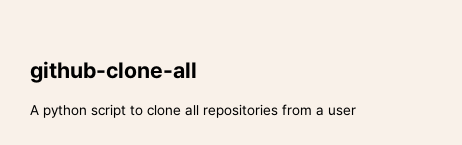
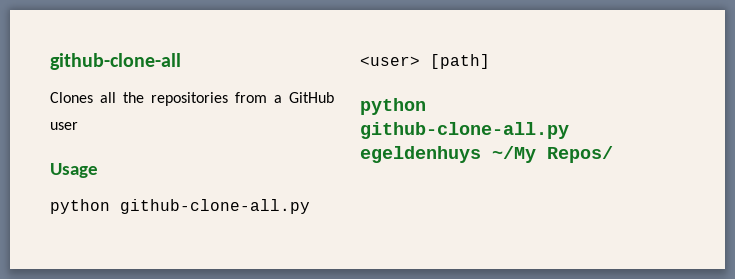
- A python script to clone all repositories from a user
+ Clones all the repositories from a GitHub user
+ Usage
+ python github-clone-all.py <user> [path]
+ python github-clone-all.py egeldenhuys ~/My Repos/

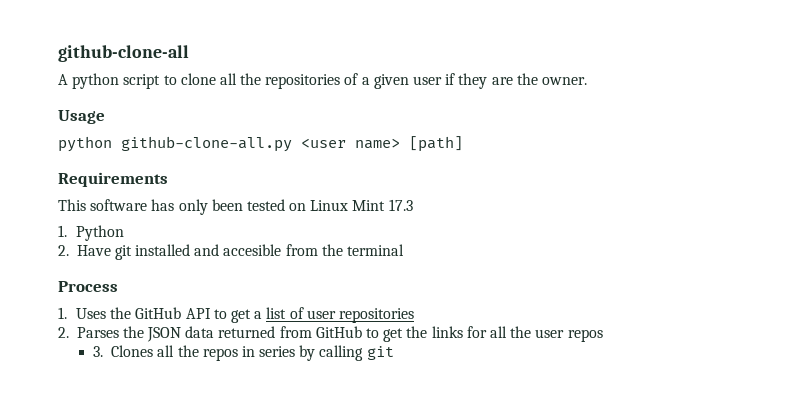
- Clones all the repositories from a GitHub user
+ A python script to clone all the repositories of a given user if they are the owner.
- python github-clone-all.py <user> [path]
+ python github-clone-all.py <user name> [path]
- python github-clone-all.py egeldenhuys ~/My Repos/
+ Requirements
+ This software has only been tested on Linux Mint 17.3
+ 1. Python
+ 2. Have git installed and accesible from the terminal
+ Process
+ 1. Uses the GitHub API to get a list of user repositories
+ 2. Parses the JSON data returned from GitHub to get the links for all the user repos
+ 3. Clones all the repos in series by calling git

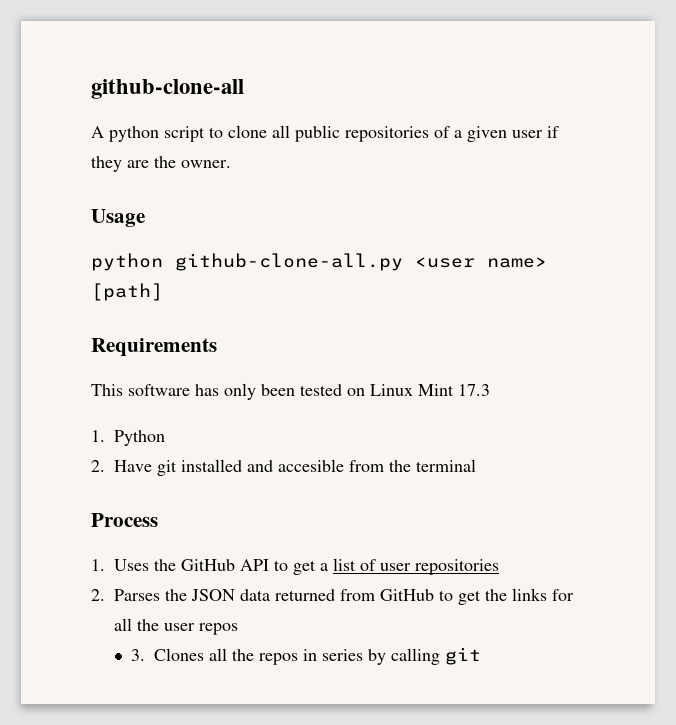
- A python script to clone all the repositories of a given user if they are the owner.
+ A python script to clone all public repositories of a given user if they are the owner.

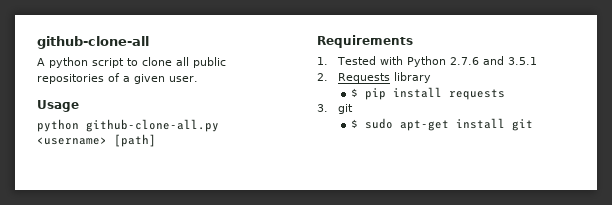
- A python script to clone all public repositories of a given user if they are the owner.
+ A python script to clone all public repositories of a given user.
- python github-clone-all.py <user name> [path]
+ python github-clone-all.py <username> [path]
- This software has only been tested on Linux Mint 17.3
- 1. Python
- 2. Have git installed and accesible from the terminal
- Process
- 1. Uses the GitHub API to get a list of user repositories
- 2. Parses the JSON data returned from GitHub to get the links for all the user repos
- 3. Clones all the repos in series by calling git
+ 1. Tested with Python 2.7.6 and 3.5.1
+ 2. Requests library
+ $ pip install requests
+ 3. git
+ $ sudo apt-get install git

